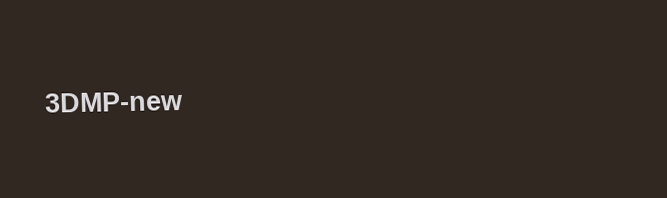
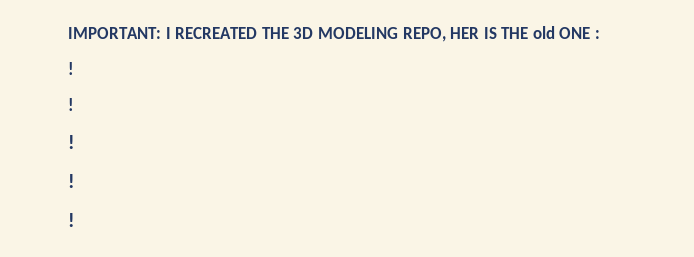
- 3DMP-new
+ IMPORTANT: I RECREATED THE 3D MODELING REPO, HER IS THE old ONE :
+ !
+ !
+ !
+ !
+ !

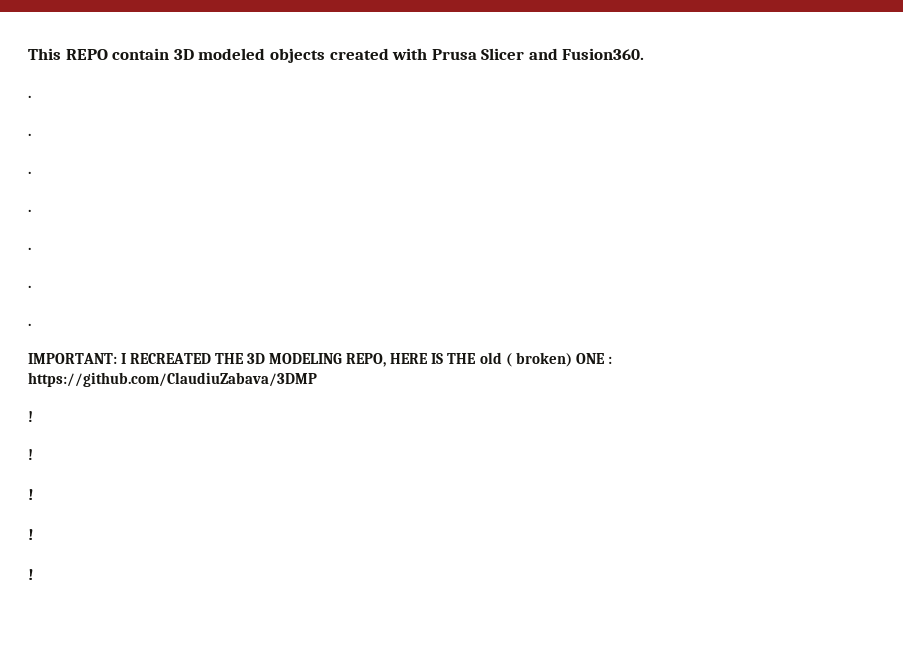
+ This REPO contain 3D modeled objects created with Prusa Slicer and Fusion360.
+ .
+ .
+ .
+ .
+ .
+ .
+ .
- IMPORTANT: I RECREATED THE 3D MODELING REPO, HER IS THE old ONE :
+ IMPORTANT: I RECREATED THE 3D MODELING REPO, HERE IS THE old ( broken) ONE : https://github.com/ClaudiuZabava/3DMP

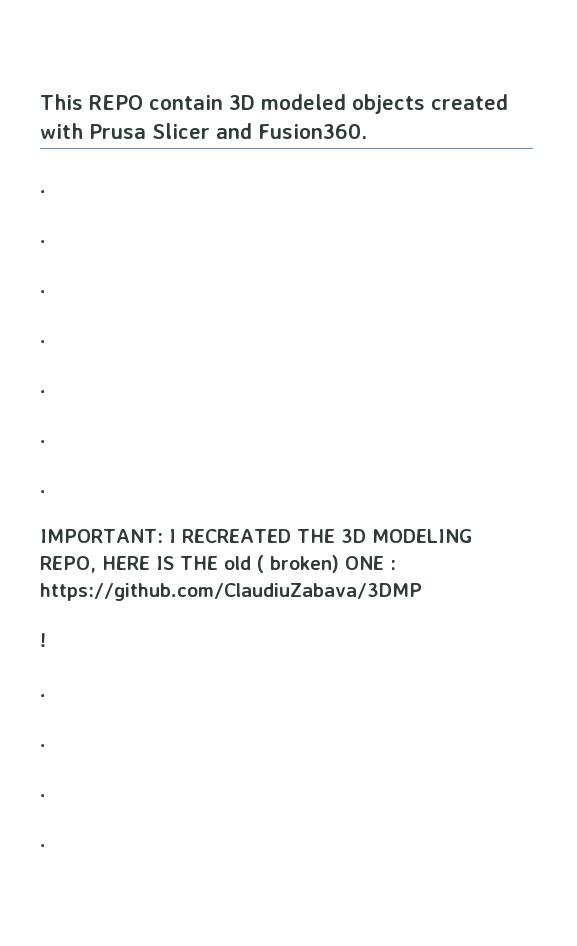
  IMPORTANT: I RECREATED THE 3D MODELING REPO, HERE IS THE old ( broken) ONE : https://github.com/ClaudiuZabava/3DMP
  !
- !
- !
- !
- !
+ .
+ .
+ .
+ .

